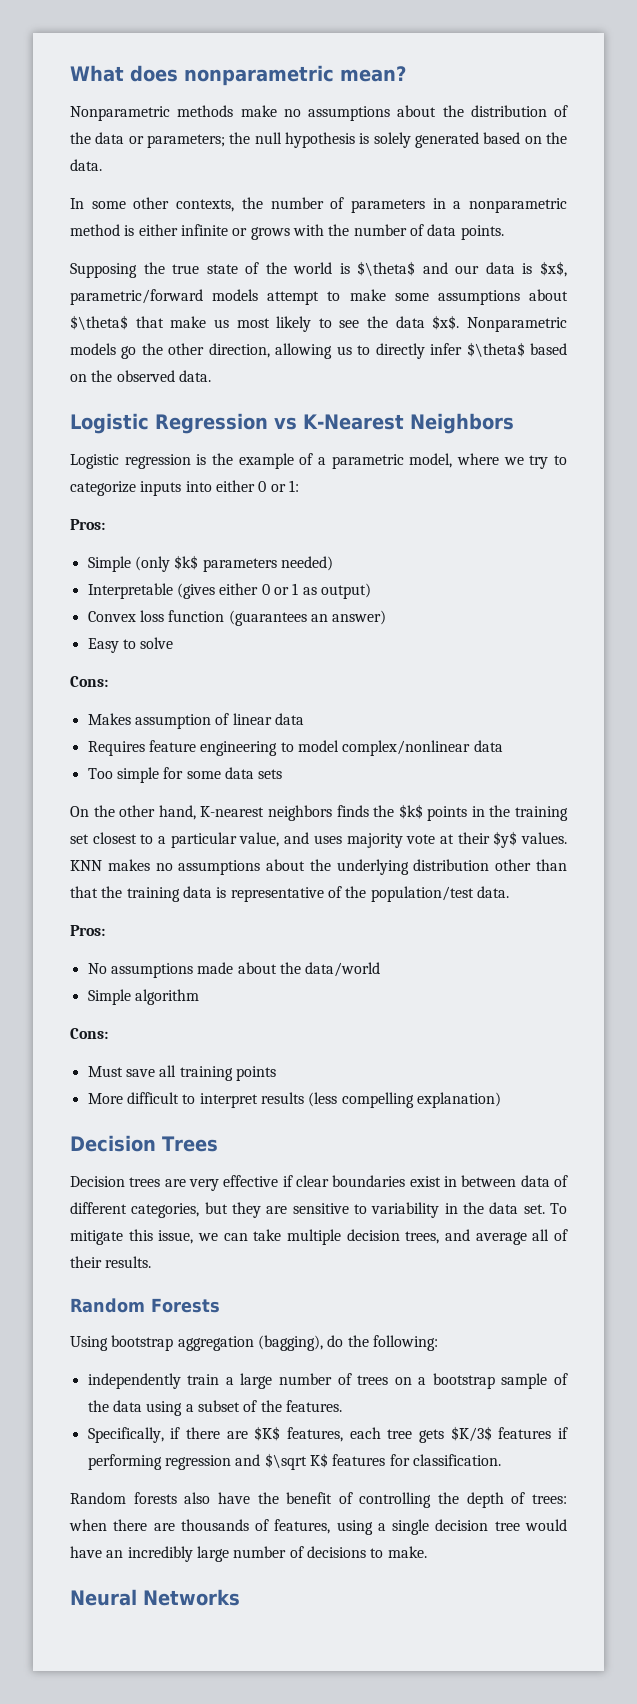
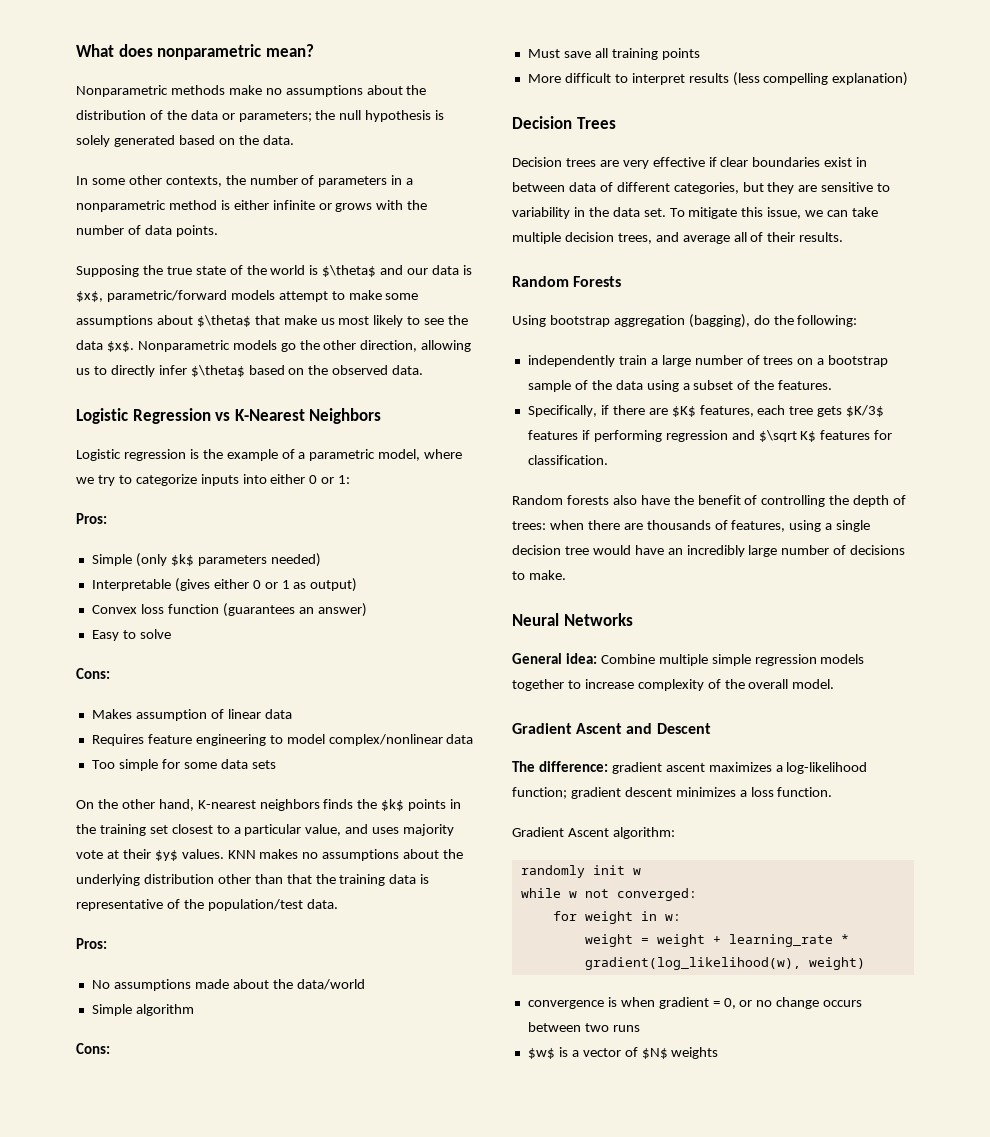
+ General idea: Combine multiple simple regression models together to increase complexity of the overall model.
+ Gradient Ascent and Descent
+ The difference: gradient ascent maximizes a log-likelihood function; gradient descent minimizes a loss function.
+ Gradient Ascent algorithm:
+ randomly init w
+ while w not converged:
+ for weight in w:
+ weight = weight + learning_rate * gradient(log_likelihood(w), weight)
+ convergence is when gradient = 0, or no change occurs between two runs
+ $w$ is a vector of $N$ weights

